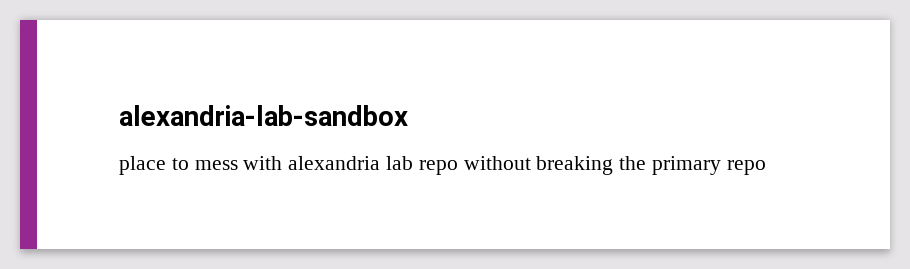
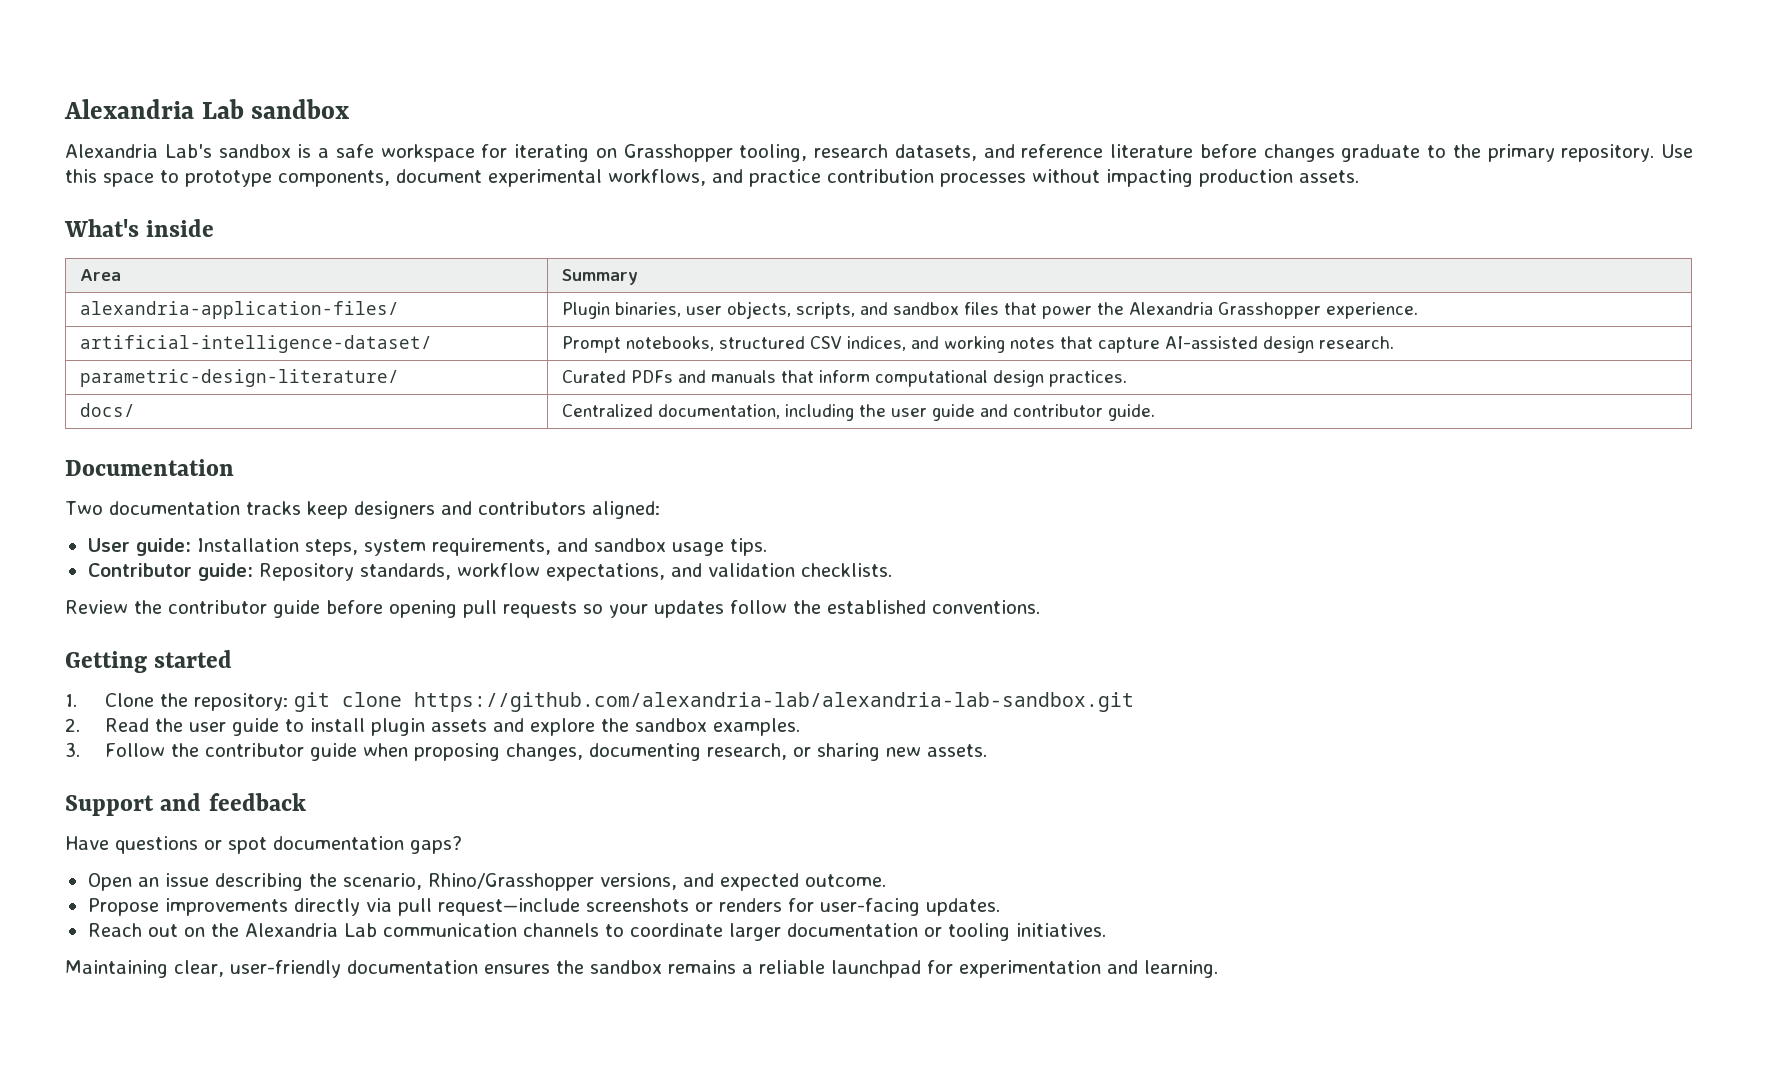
- alexandria-lab-sandbox
- place to mess with alexandria lab repo without breaking the primary repo
+ Alexandria Lab sandbox
+ Alexandria Lab's sandbox is a safe workspace for iterating on Grasshopper tooling, research datasets, and reference literature before changes graduate to the primary repository. Use this space to prototype components, document experimental workflows, and practice contribution processes without impacting production assets.
+ What's inside
+ Area | Summary
+ alexandria-application-files/ | Plugin binaries, user objects, scripts, and sandbox files that power the Alexandria Grasshopper experience.
+ artificial-intelligence-dataset/ | Prompt notebooks, structured CSV indices, and working notes that capture AI-assisted design research.
+ parametric-design-literature/ | Curated PDFs and manuals that inform computational design practices.
+ docs/ | Centralized documentation, including the user guide and contributor guide.
+ Documentation
+ Two documentation tracks keep designers and contributors aligned:
+ User guide: Installation steps, system requirements, and sandbox usage tips.
+ Contributor guide: Repository standards, workflow expectations, and validation checklists.
+ Review the contributor guide before opening pull requests so your updates follow the established conventions.
+ Getting started
+ 1. Clone the repository: git clone https://github.com/alexandria-lab/alexandria-lab-sandbox.git
+ 2. Read the user guide to install plugin assets and explore the sandbox examples.
+ 3. Follow the contributor guide when proposing changes, documenting research, or sharing new assets.
+ Support and feedback
+ Have questions or spot documentation gaps?
+ Open an issue describing the scenario, Rhino/Grasshopper versions, and expected outcome.
+ Propose improvements directly via pull request—include screenshots or renders for user-facing updates.
+ Reach out on the Alexandria Lab communication channels to coordinate larger documentation or tooling initiatives.
+ Maintaining clear, user-friendly documentation ensures the sandbox remains a reliable launchpad for experimentation and learning.

